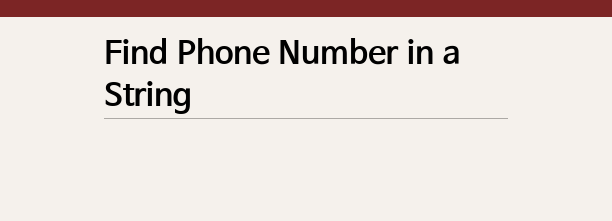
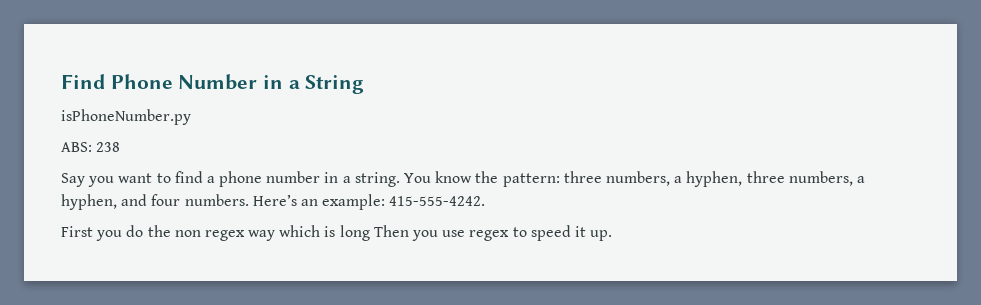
+ isPhoneNumber.py
+ ABS: 238
+ Say you want to find a phone number in a string. You know the pattern: three numbers, a hyphen, three numbers, a hyphen, and four numbers. Here’s an example: 415-555-4242.
+ First you do the non regex way which is long Then you use regex to speed it up.

